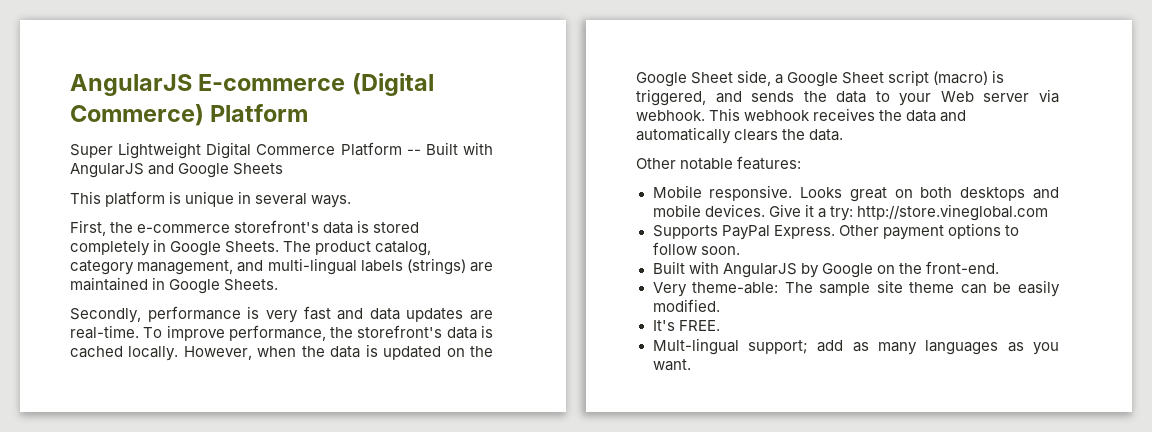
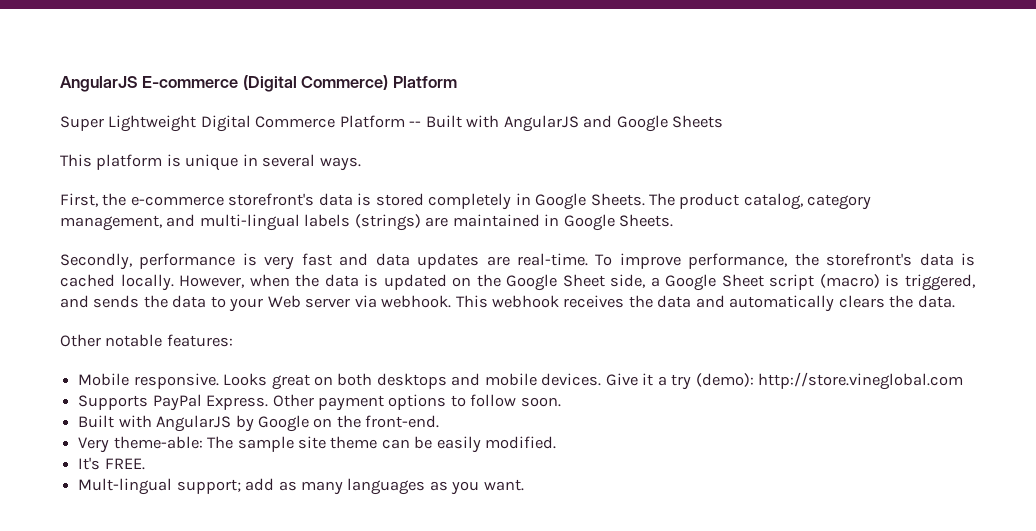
- Give it a try: http://store.vineglobal.com
+ Give it a try (demo): http://store.vineglobal.com

